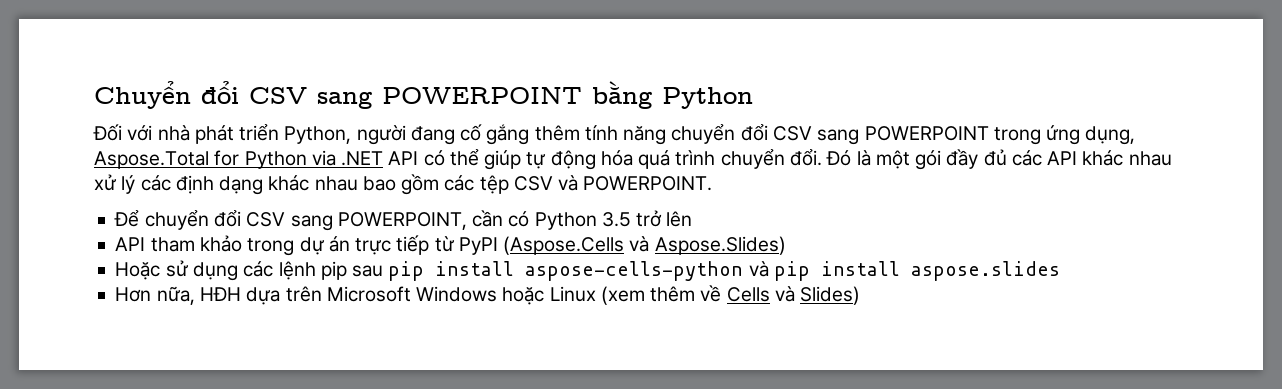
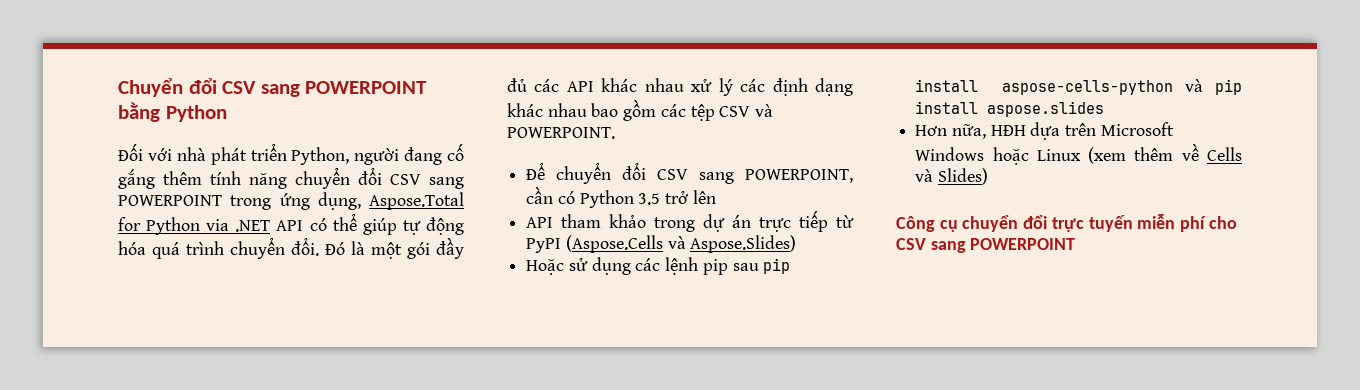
+ Công cụ chuyển đổi trực tuyến miễn phí cho CSV sang POWERPOINT

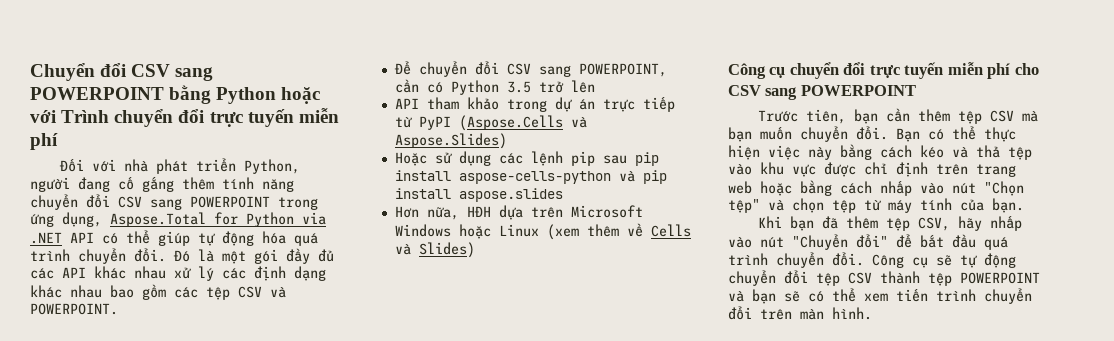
- Chuyển đổi CSV sang POWERPOINT bằng Python
+ Chuyển đổi CSV sang POWERPOINT bằng Python hoặc với Trình chuyển đổi trực tuyến miễn phí
+ Trước tiên, bạn cần thêm tệp CSV mà bạn muốn chuyển đổi. Bạn có thể thực hiện việc này bằng cách kéo và thả tệp vào khu vực được chỉ định trên trang web hoặc bằng cách nhấp vào nút "Chọn tệp" và chọn tệp từ máy tính của bạn.
+ Khi bạn đã thêm tệp CSV, hãy nhấp vào nút "Chuyển đổi" để bắt đầu quá trình chuyển đổi. Công cụ sẽ tự động chuyển đổi tệp CSV thành tệp POWERPOINT và bạn sẽ có thể xem tiến trình chuyển đổi trên màn hình.

